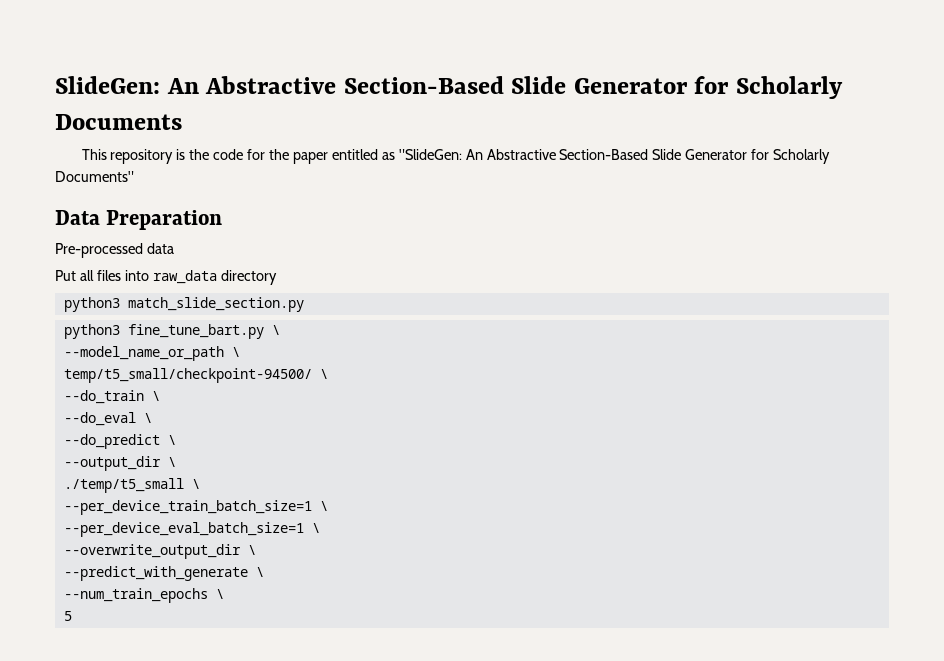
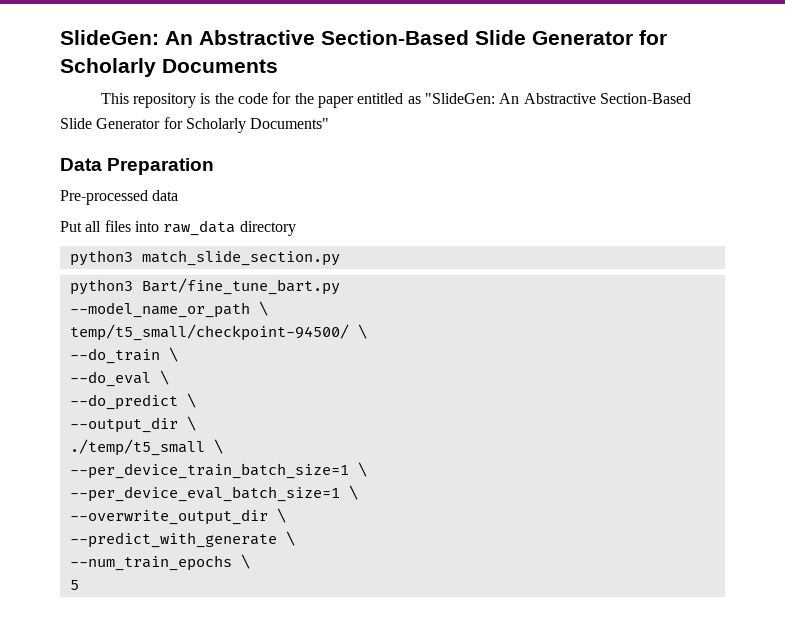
- python3 fine_tune_bart.py \
+ python3 Bart/fine_tune_bart.py

